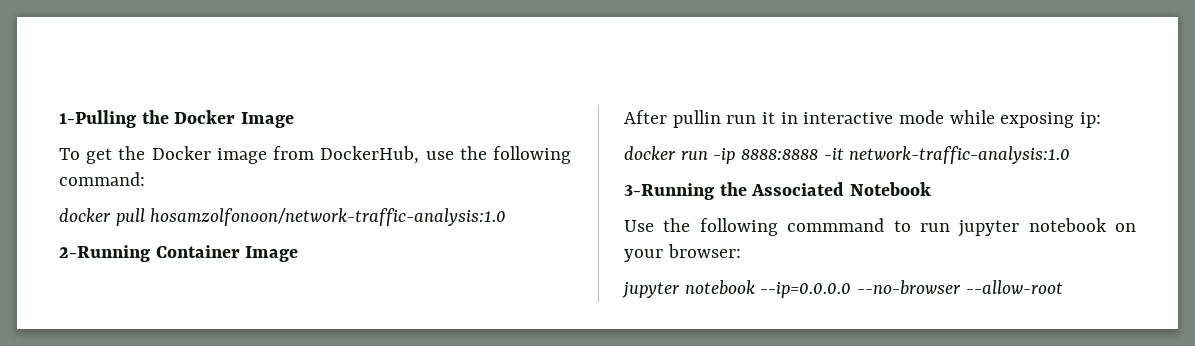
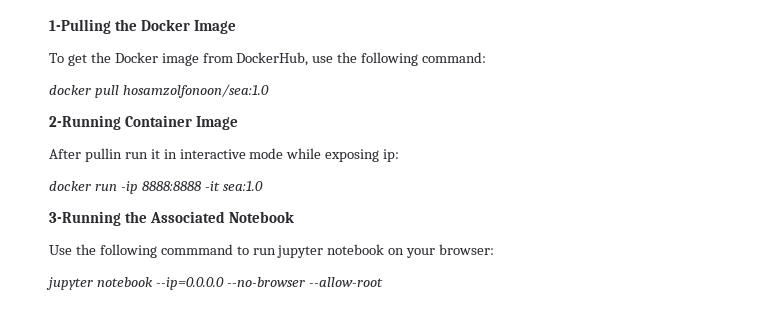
- docker pull hosamzolfonoon/network-traffic-analysis:1.0
+ docker pull hosamzolfonoon/sea:1.0
- docker run -ip 8888:8888 -it network-traffic-analysis:1.0
+ docker run -ip 8888:8888 -it sea:1.0

